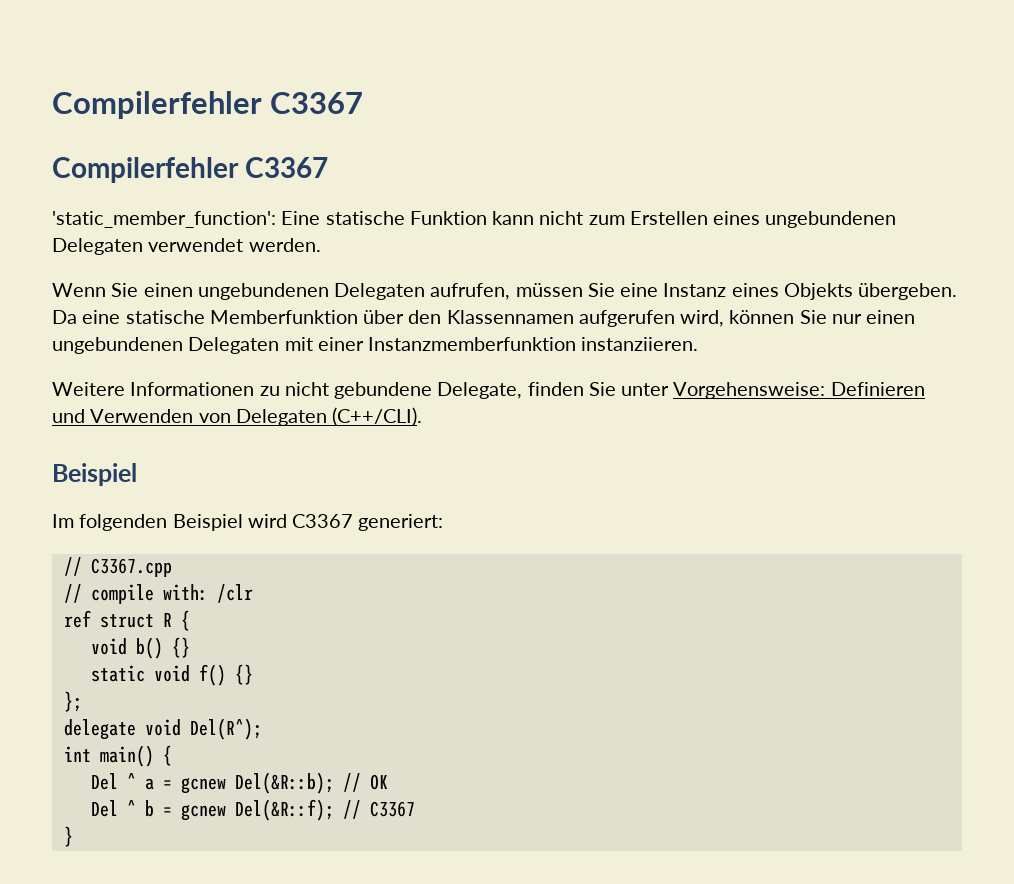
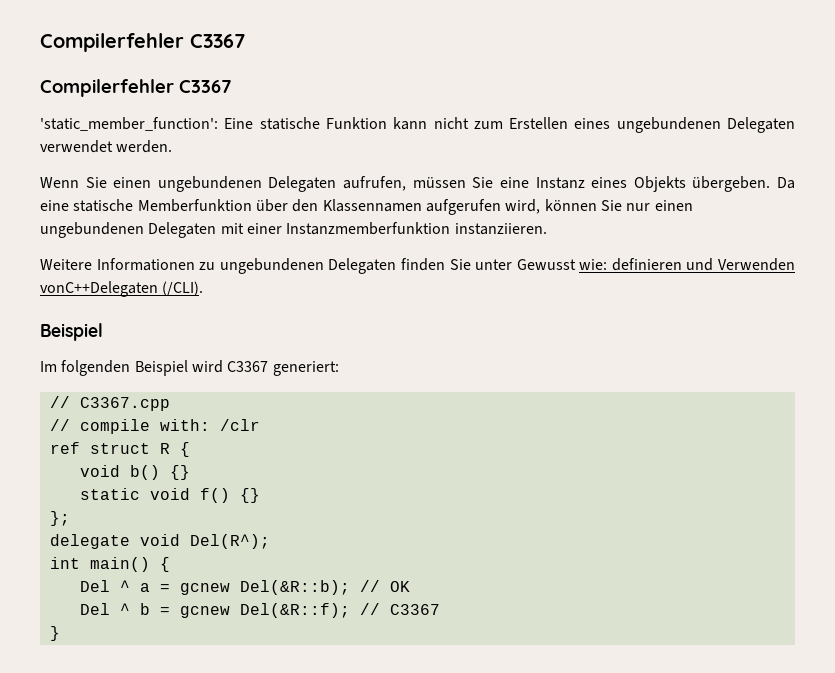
- Weitere Informationen zu nicht gebundene Delegate, finden Sie unter Vorgehensweise: Definieren und Verwenden von Delegaten (C++/CLI).
+ Weitere Informationen zu ungebundenen Delegaten finden Sie unter Gewusst wie: definieren und Verwenden vonC++Delegaten (/CLI).

